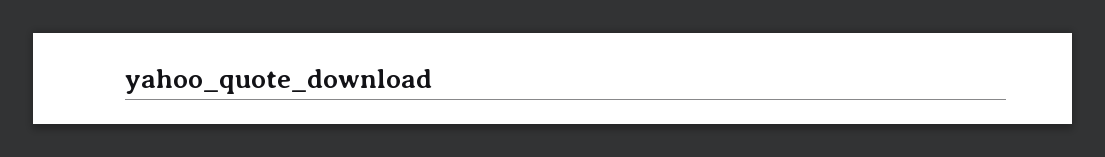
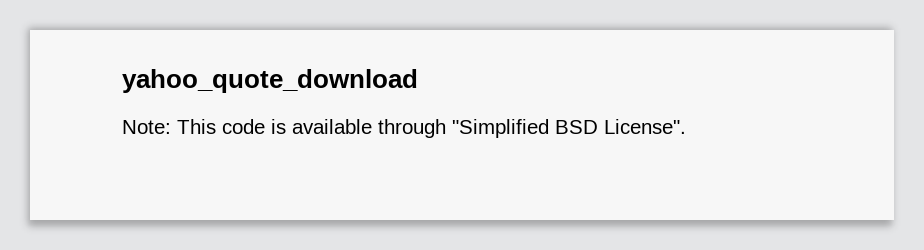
+ Note: This code is available through "Simplified BSD License".

